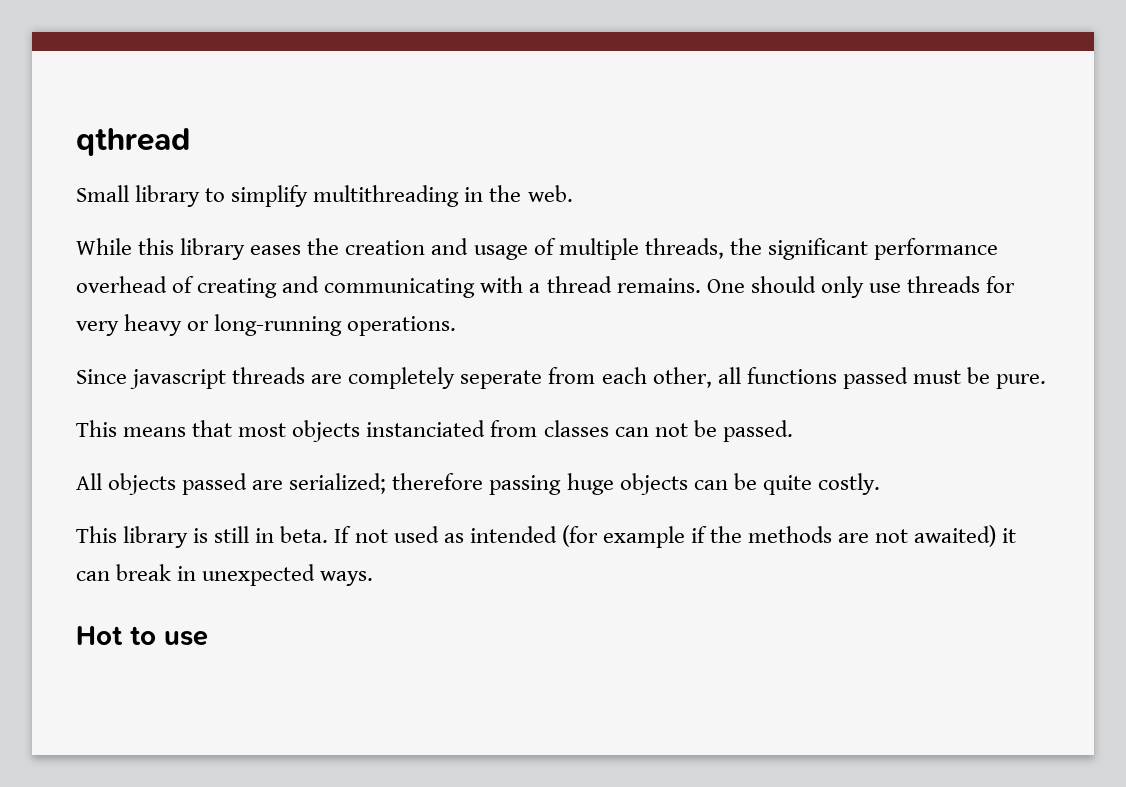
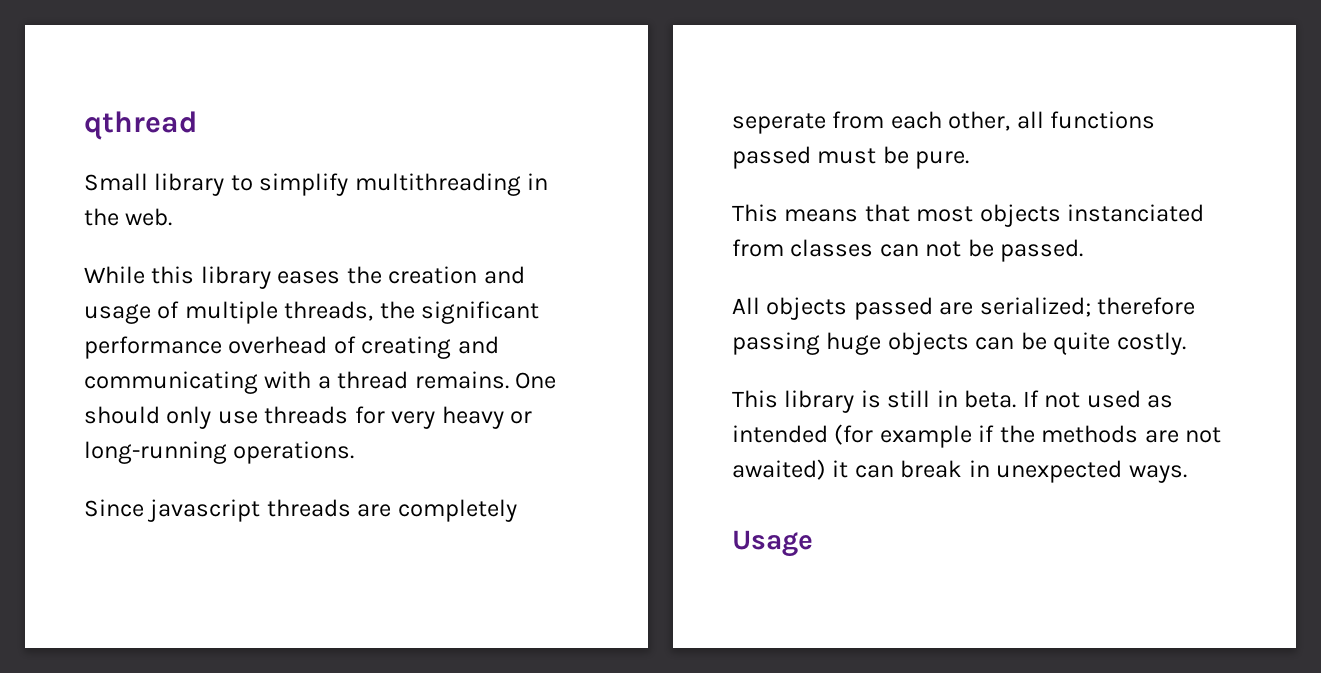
- Hot to use
+ Usage

